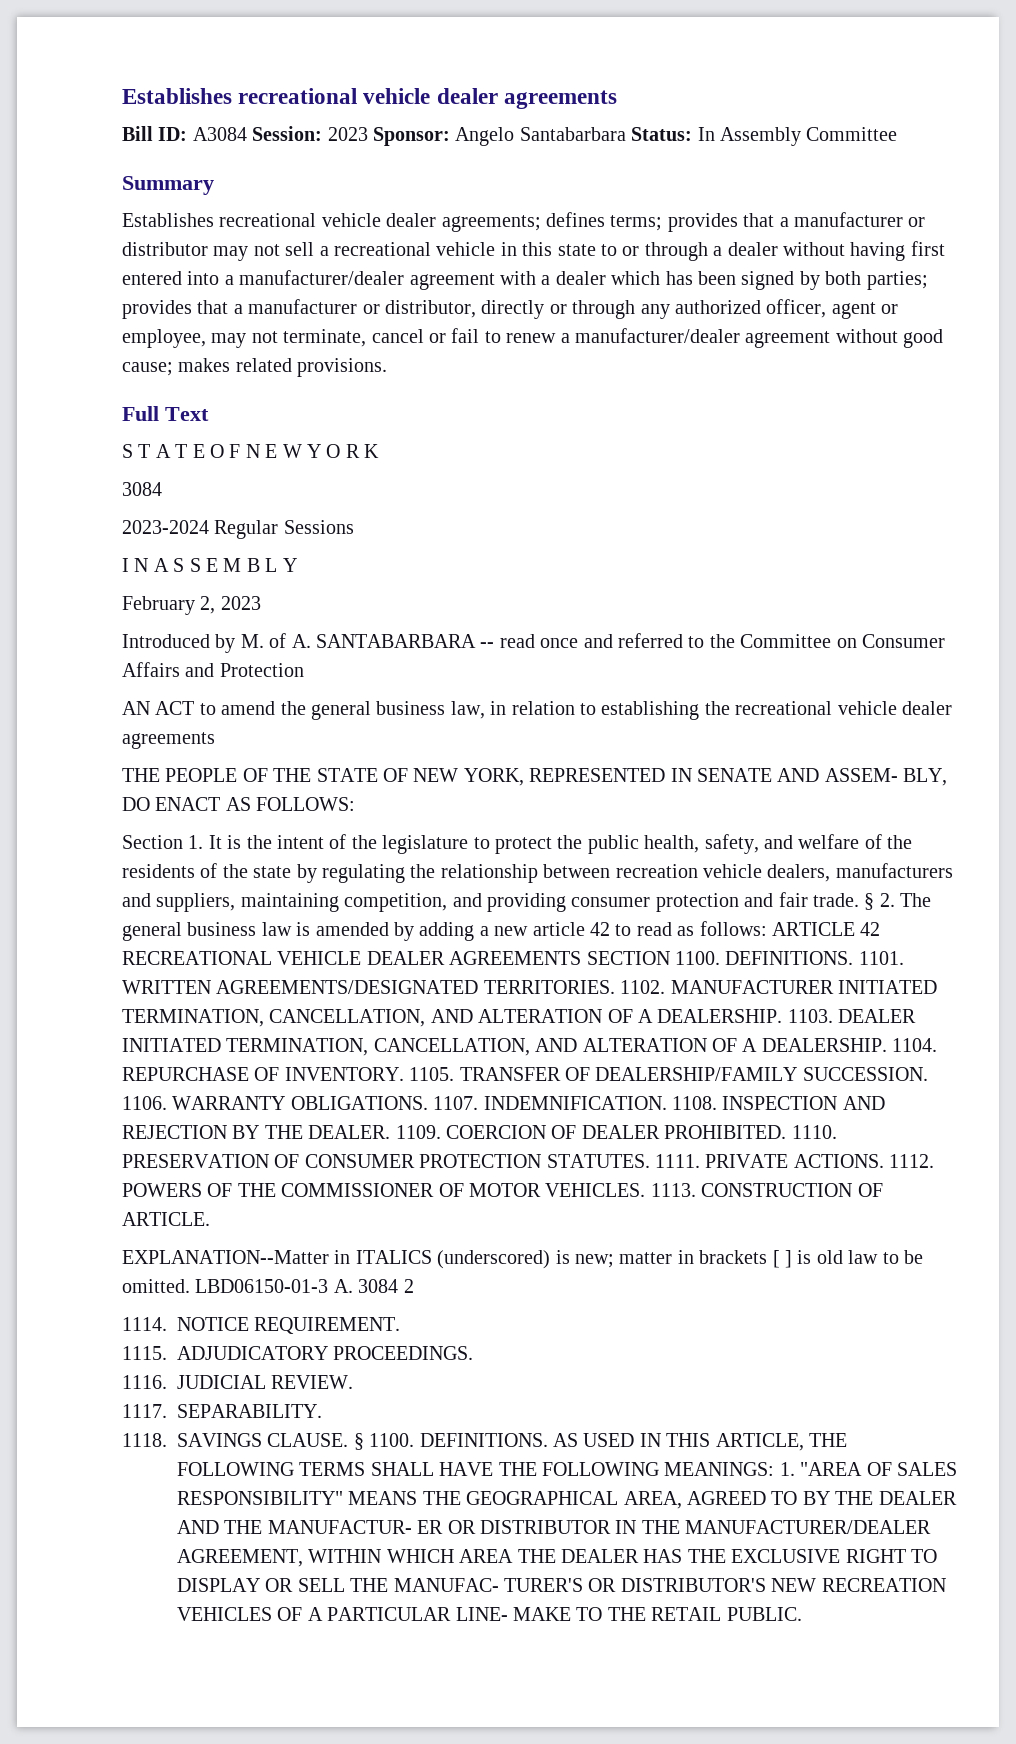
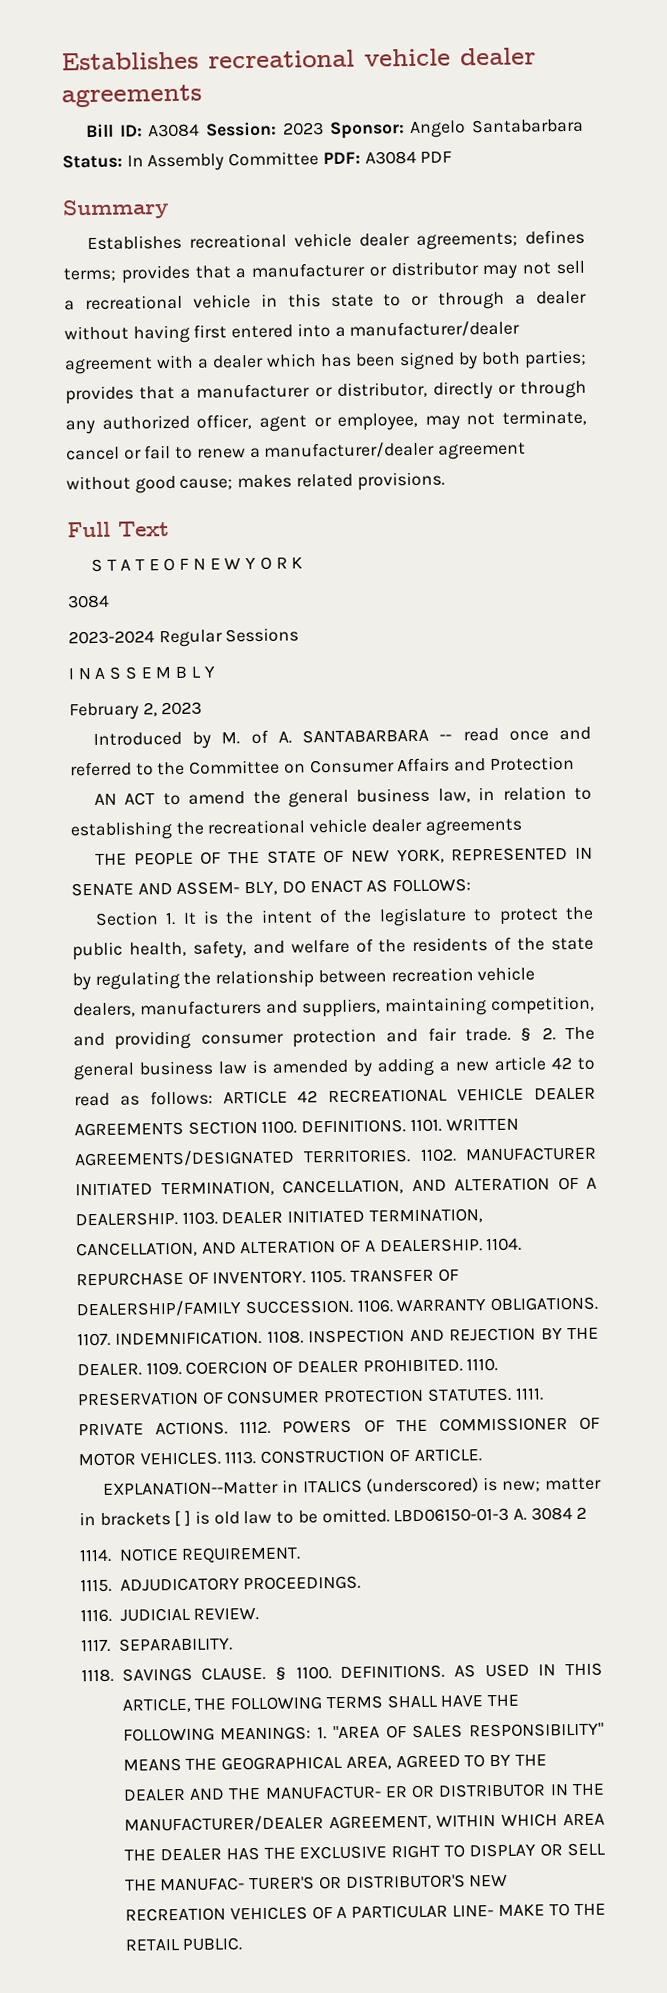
- Bill ID: A3084 Session: 2023 Sponsor: Angelo Santabarbara Status: In Assembly Committee
+ Bill ID: A3084 Session: 2023 Sponsor: Angelo Santabarbara Status: In Assembly Committee PDF: A3084 PDF

